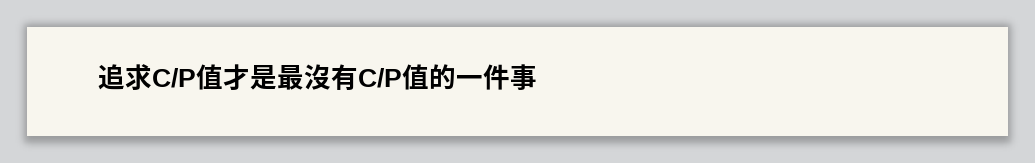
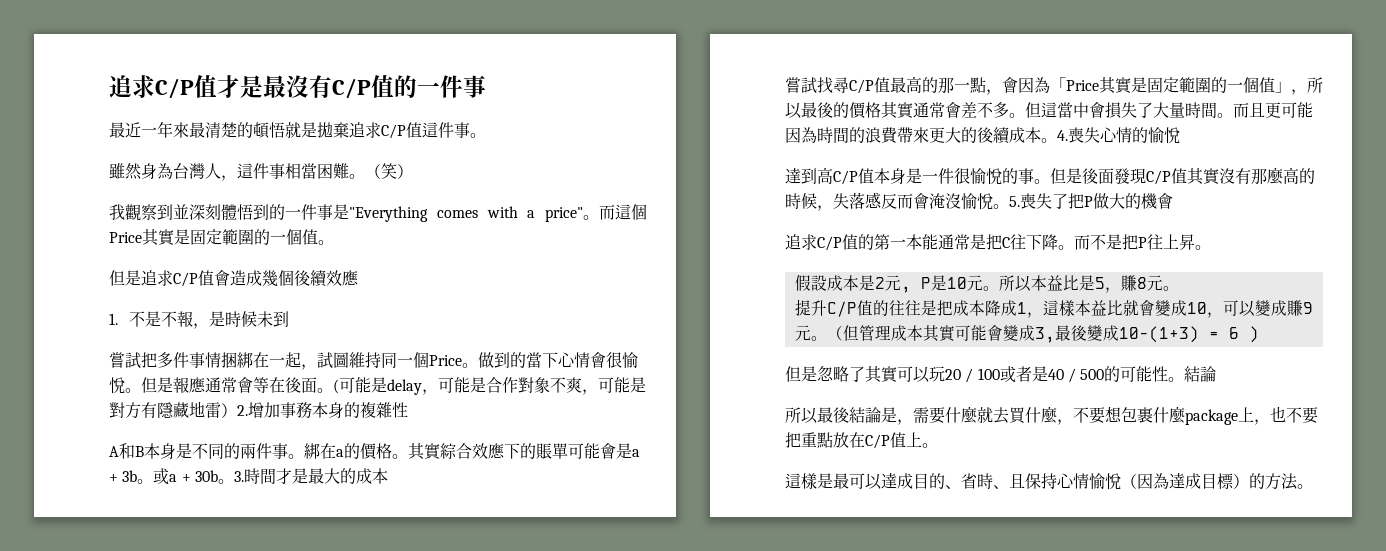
+ 最近一年來最清楚的頓悟就是拋棄追求C/P值這件事。
+ 雖然身為台灣人，這件事相當困難。（笑）
+ 我觀察到並深刻體悟到的一件事是"Everything comes with a price"。而這個Price其實是固定範圍的一個值。
+ 但是追求C/P值會造成幾個後續效應
+ 1.不是不報，是時候未到
+ 嘗試把多件事情捆綁在一起，試圖維持同一個Price。做到的當下心情會很愉悅。但是報應通常會等在後面。(可能是delay，可能是合作對象不爽，可能是對方有隱藏地雷）2.增加事務本身的複雜性
+ A和B本身是不同的兩件事。綁在a的價格。其實綜合效應下的賬單可能會是a + 3b。或a + 30b。3.時間才是最大的成本
+ 嘗試找尋C/P值最高的那一點，會因為「Price其實是固定範圍的一個值」，所以最後的價格其實通常會差不多。但這當中會損失了大量時間。而且更可能因為時間的浪費帶來更大的後續成本。4.喪失心情的愉悅
+ 達到高C/P值本身是一件很愉悅的事。但是後面發現C/P值其實沒有那麼高的時候，失落感反而會淹沒愉悅。5.喪失了把P做大的機會
+ 追求C/P值的第一本能通常是把C往下降。而不是把P往上昇。
+ 假設成本是2元, P是10元。所以本益比是5，賺8元。
+ 提升C/P值的往往是把成本降成1，這樣本益比就會變成10，可以變成賺9元。（但管理成本其實可能會變成3,最後變成10-(1+3) = 6 )
+ 但是忽略了其實可以玩20 / 100或者是40 / 500的可能性。結論
+ 所以最後結論是，需要什麼就去買什麼，不要想包裹什麼package上，也不要把重點放在C/P值上。
+ 這樣是最可以達成目的、省時、且保持心情愉悅（因為達成目標）的方法。

